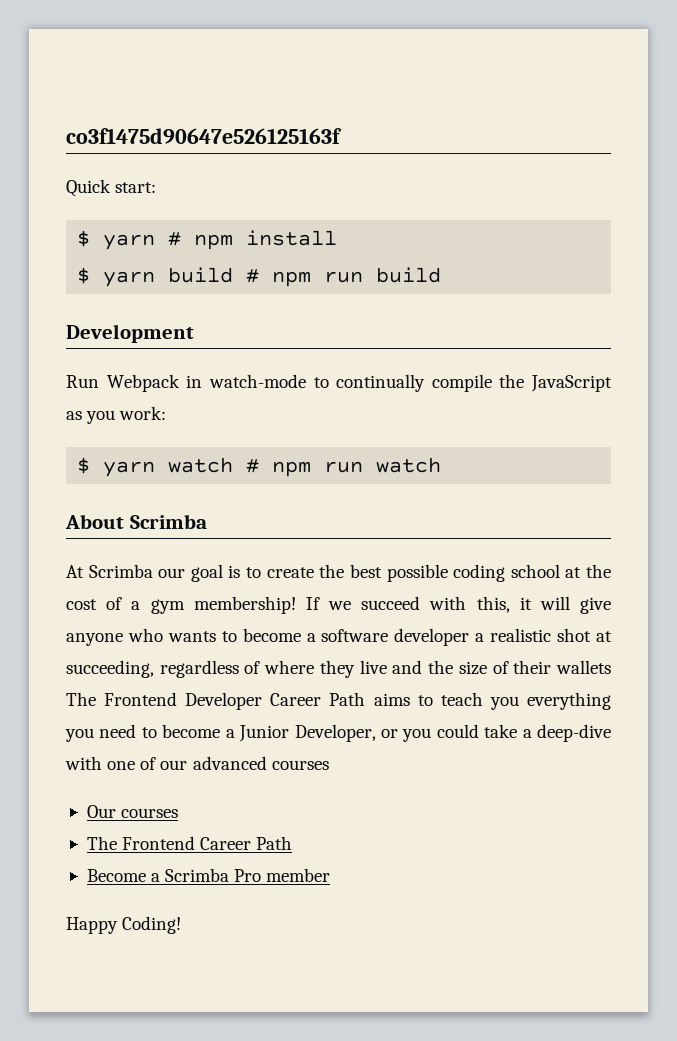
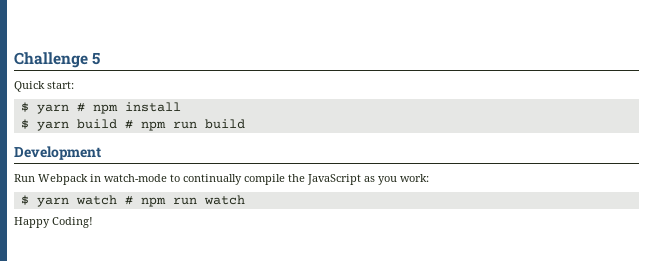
- co3f1475d90647e526125163f
+ Challenge 5
- About Scrimba
- At Scrimba our goal is to create the best possible coding school at the cost of a gym membership! If we succeed with this, it will give anyone who wants to become a software developer a realistic shot at succeeding, regardless of where they live and the size of their wallets The Frontend Developer Career Path aims to teach you everything you need to become a Junior Developer, or you could take a deep-dive with one of our advanced courses
- Our courses
- The Frontend Career Path
- Become a Scrimba Pro member

